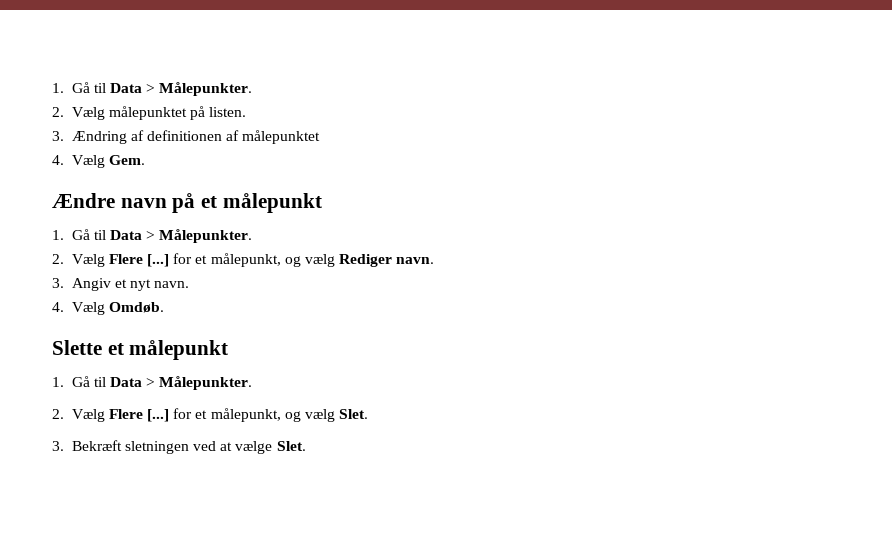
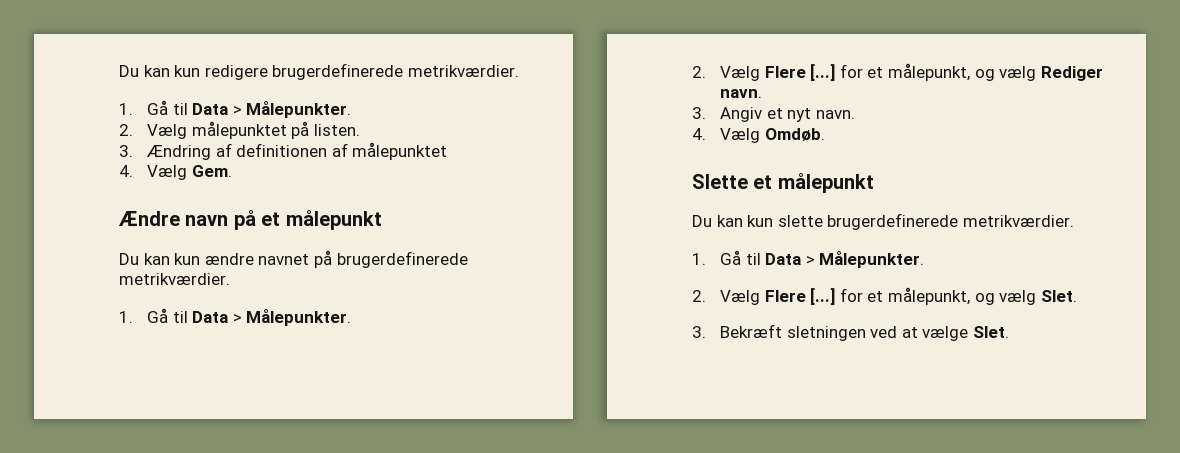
+ Du kan kun redigere brugerdefinerede metrikværdier.
+ Du kan kun ændre navnet på brugerdefinerede metrikværdier.
+ Du kan kun slette brugerdefinerede metrikværdier.

